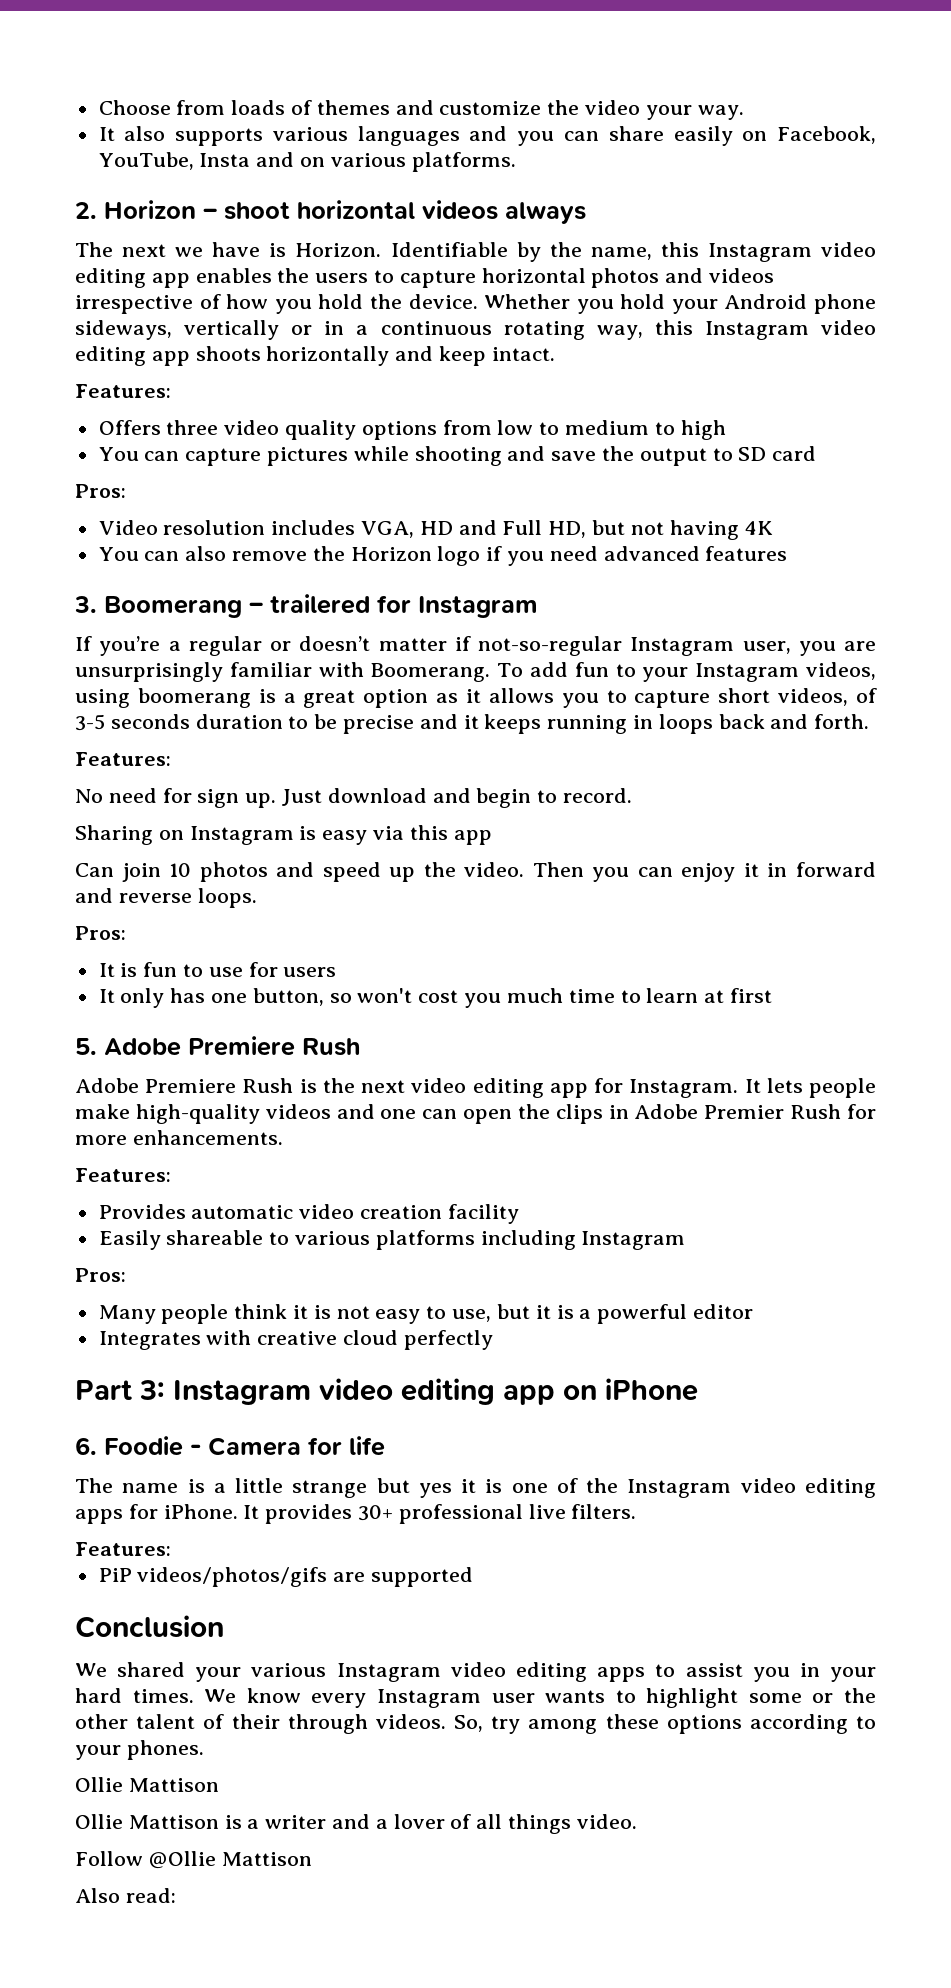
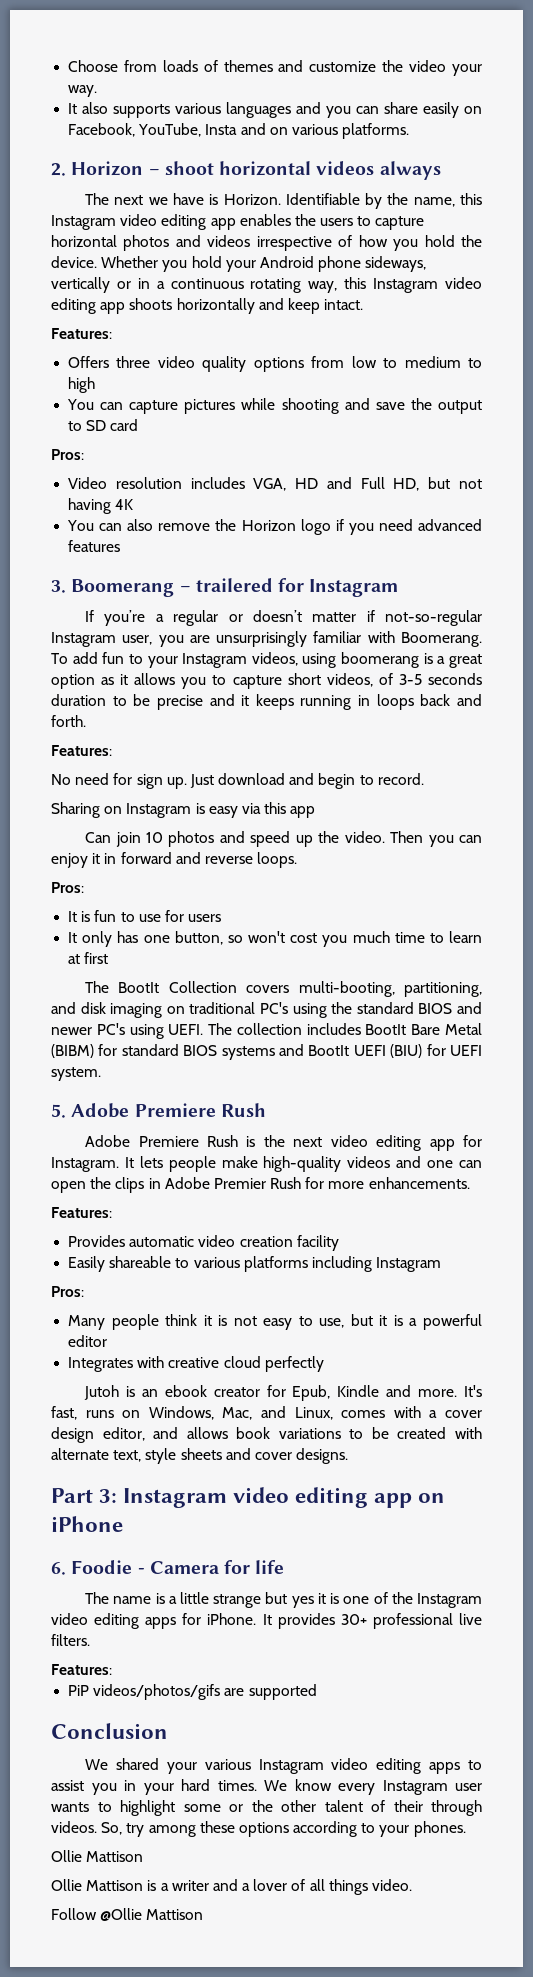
+ The BootIt Collection covers multi-booting, partitioning, and disk imaging on traditional PC's using the standard BIOS and newer PC's using UEFI. The collection includes BootIt Bare Metal (BIBM) for standard BIOS systems and BootIt UEFI (BIU) for UEFI system.
+ Jutoh is an ebook creator for Epub, Kindle and more. It's fast, runs on Windows, Mac, and Linux, comes with a cover design editor, and allows book variations to be created with alternate text, style sheets and cover designs.
- Also read:

